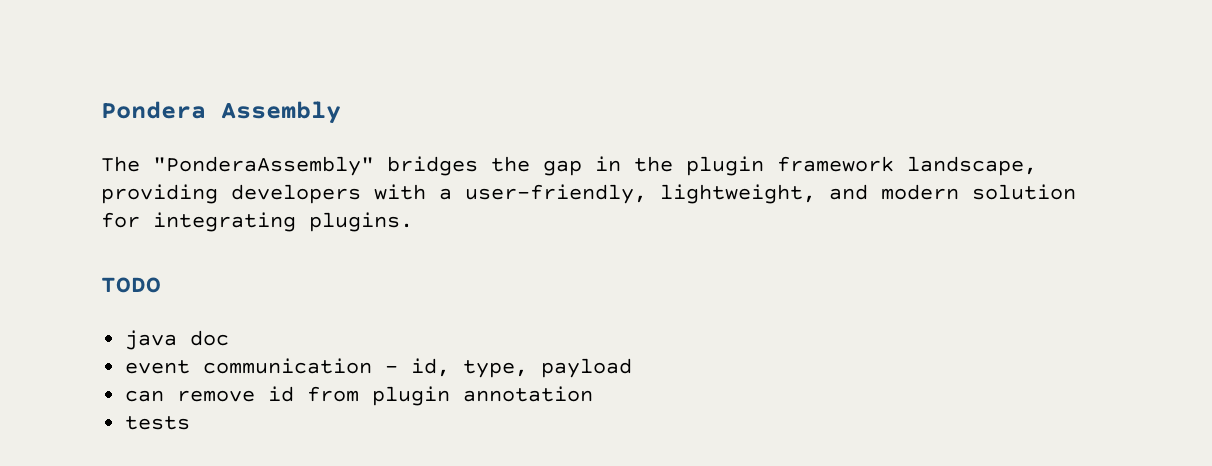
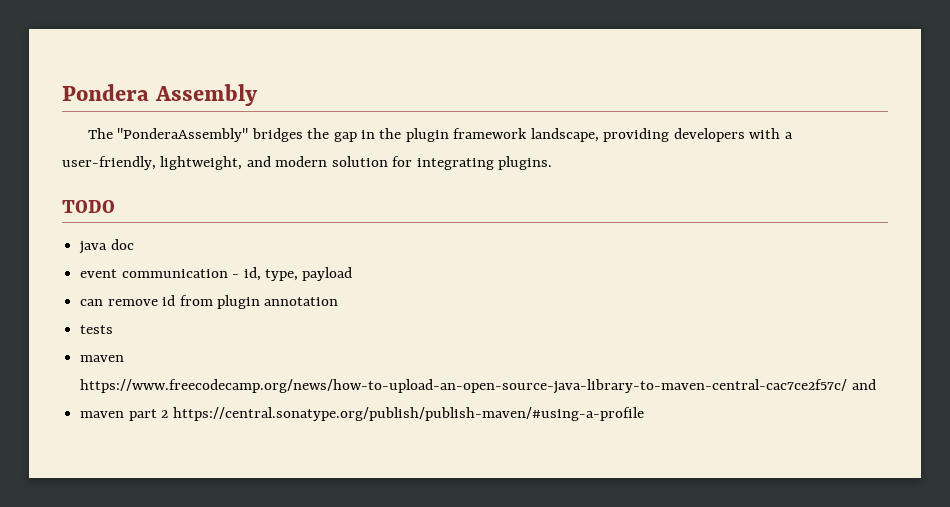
+ maven https://www.freecodecamp.org/news/how-to-upload-an-open-source-java-library-to-maven-central-cac7ce2f57c/ and
+ maven part 2 https://central.sonatype.org/publish/publish-maven/#using-a-profile

